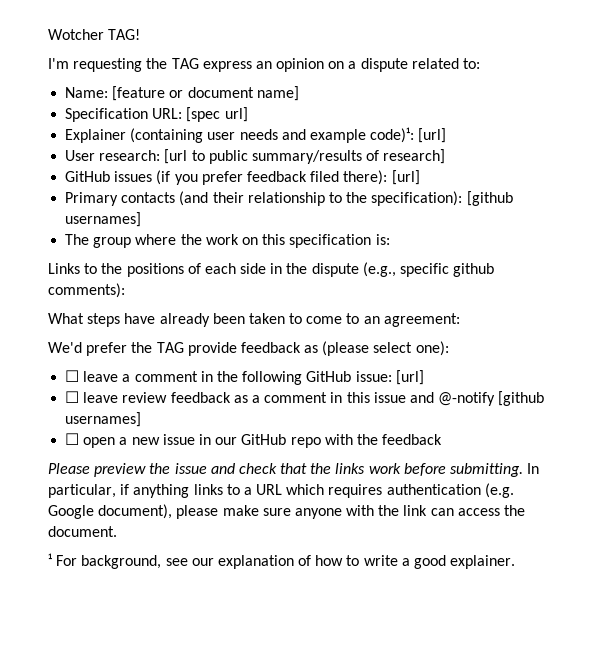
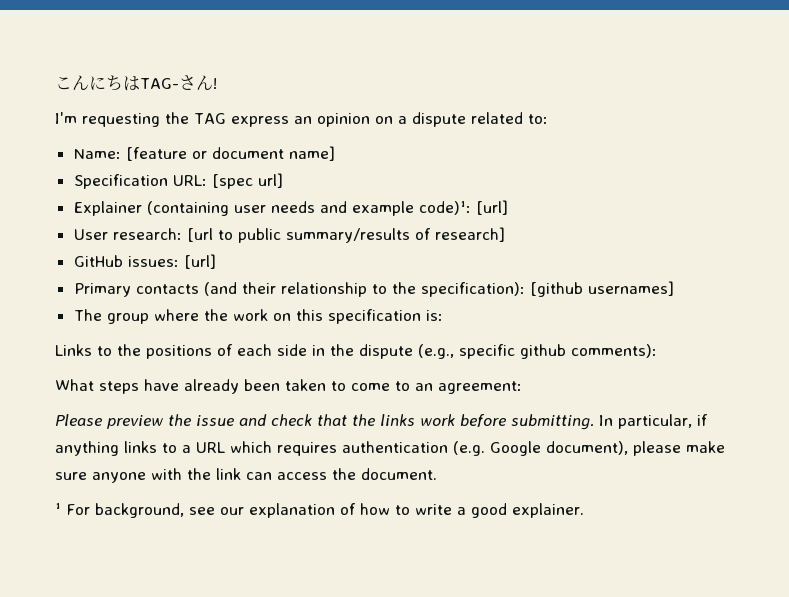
- Wotcher TAG!
+ こんにちはTAG-さん!
- GitHub issues (if you prefer feedback filed there): [url]
+ GitHub issues: [url]
- We'd prefer the TAG provide feedback as (please select one):
- ☐ leave a comment in the following GitHub issue: [url]
- ☐ leave review feedback as a comment in this issue and @-notify [github usernames]
- ☐ open a new issue in our GitHub repo with the feedback

